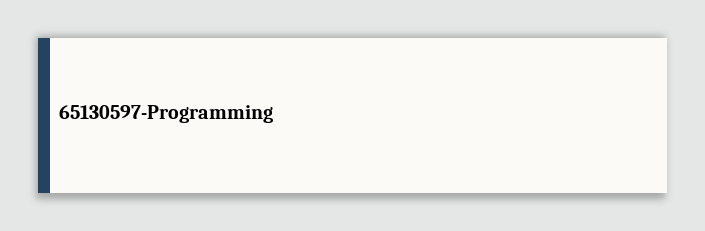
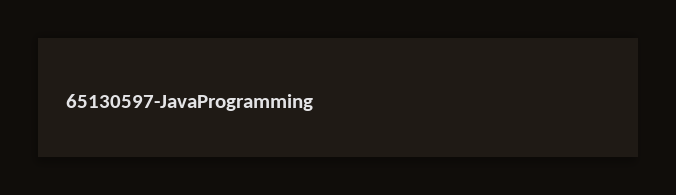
- 65130597-Programming
+ 65130597-JavaProgramming

